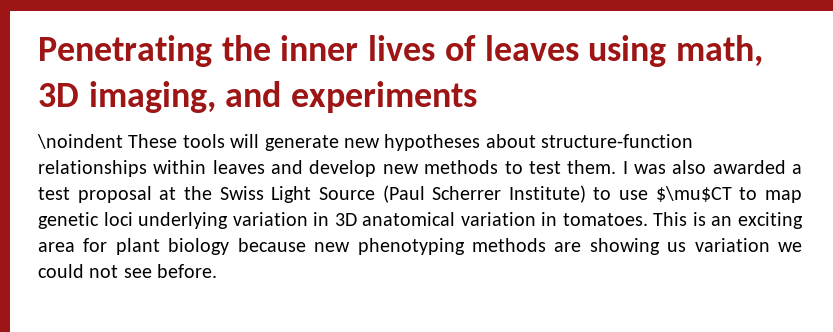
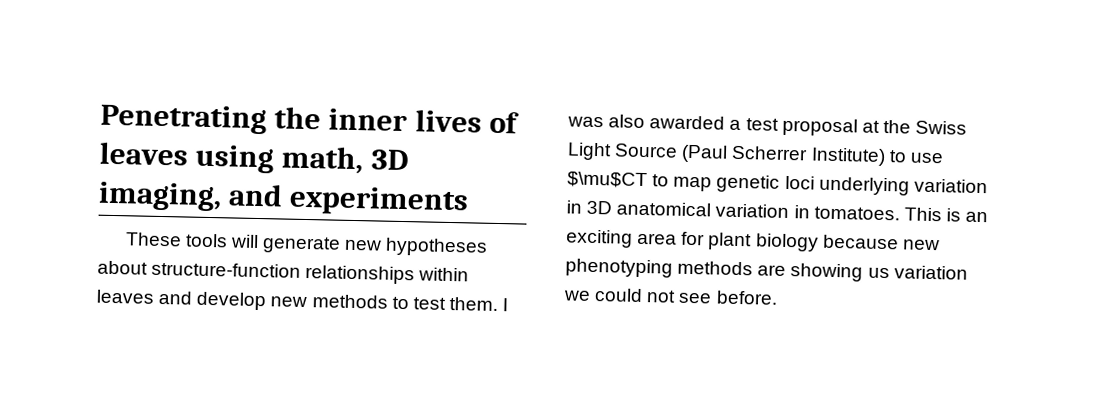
- \noindent These tools will generate new hypotheses about structure-function relationships within leaves and develop new methods to test them.
+ These tools will generate new hypotheses about structure-function relationships within leaves and develop new methods to test them.

